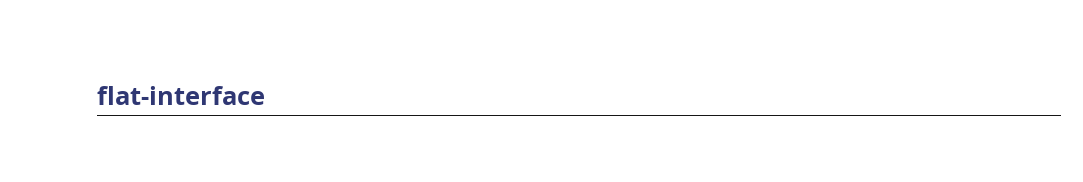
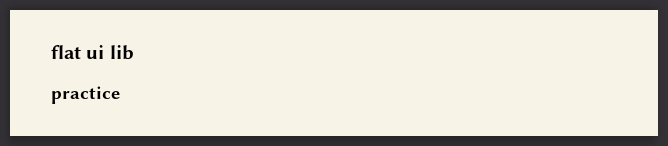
- flat-interface
+ flat ui lib
+ practice

